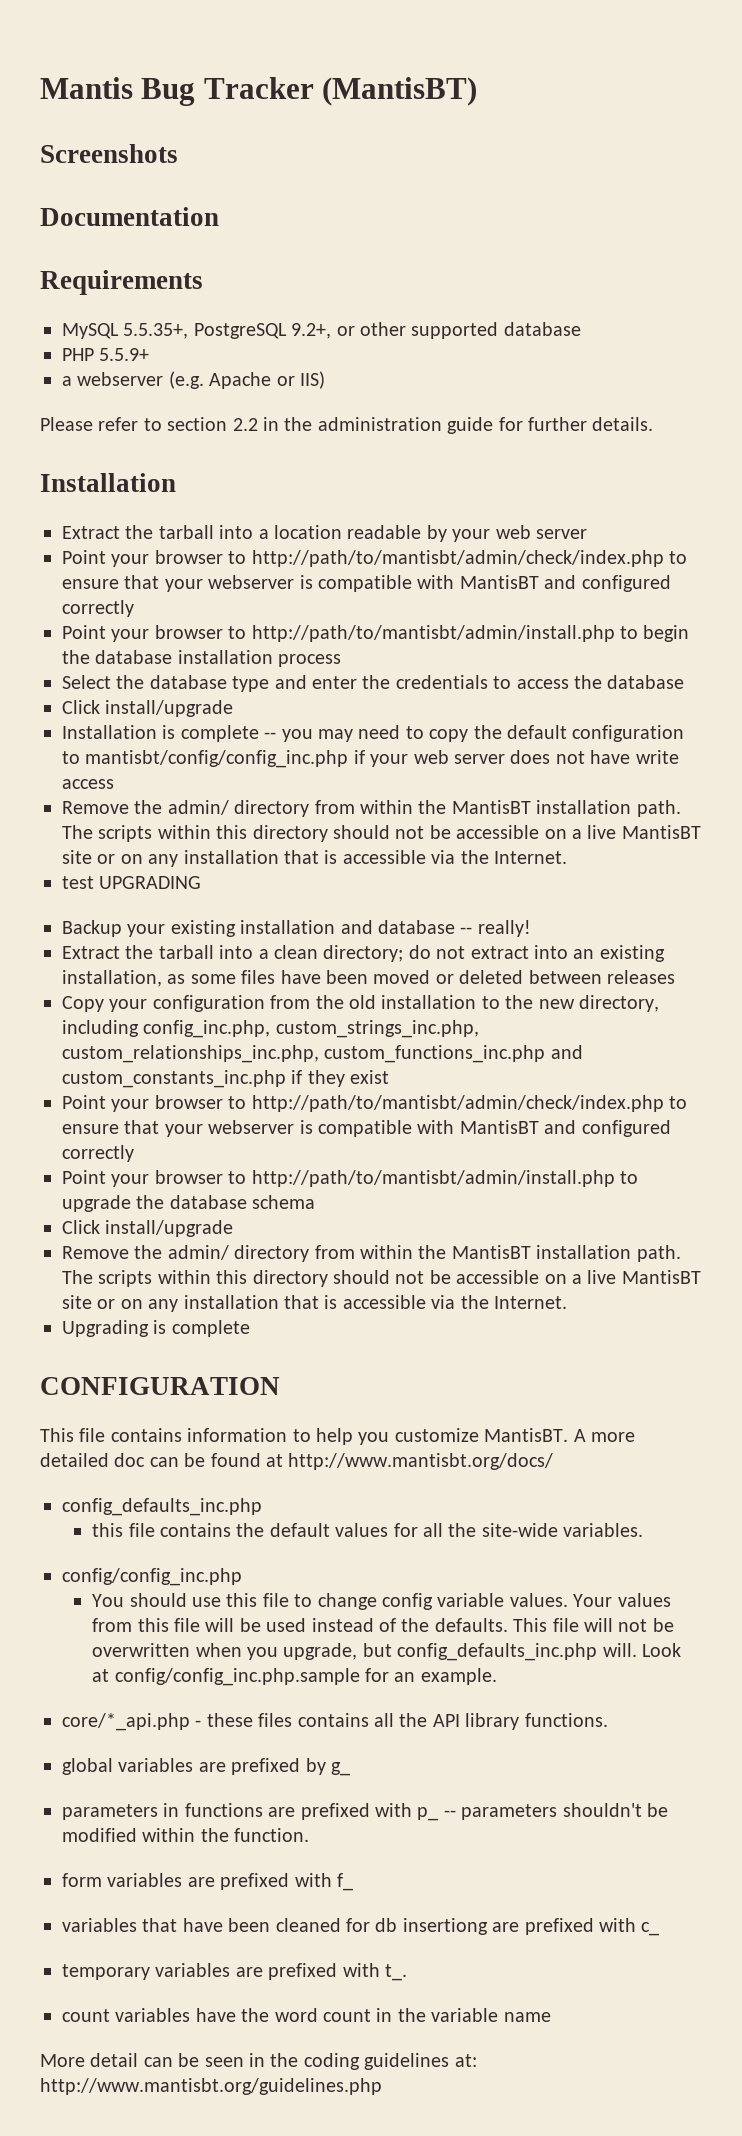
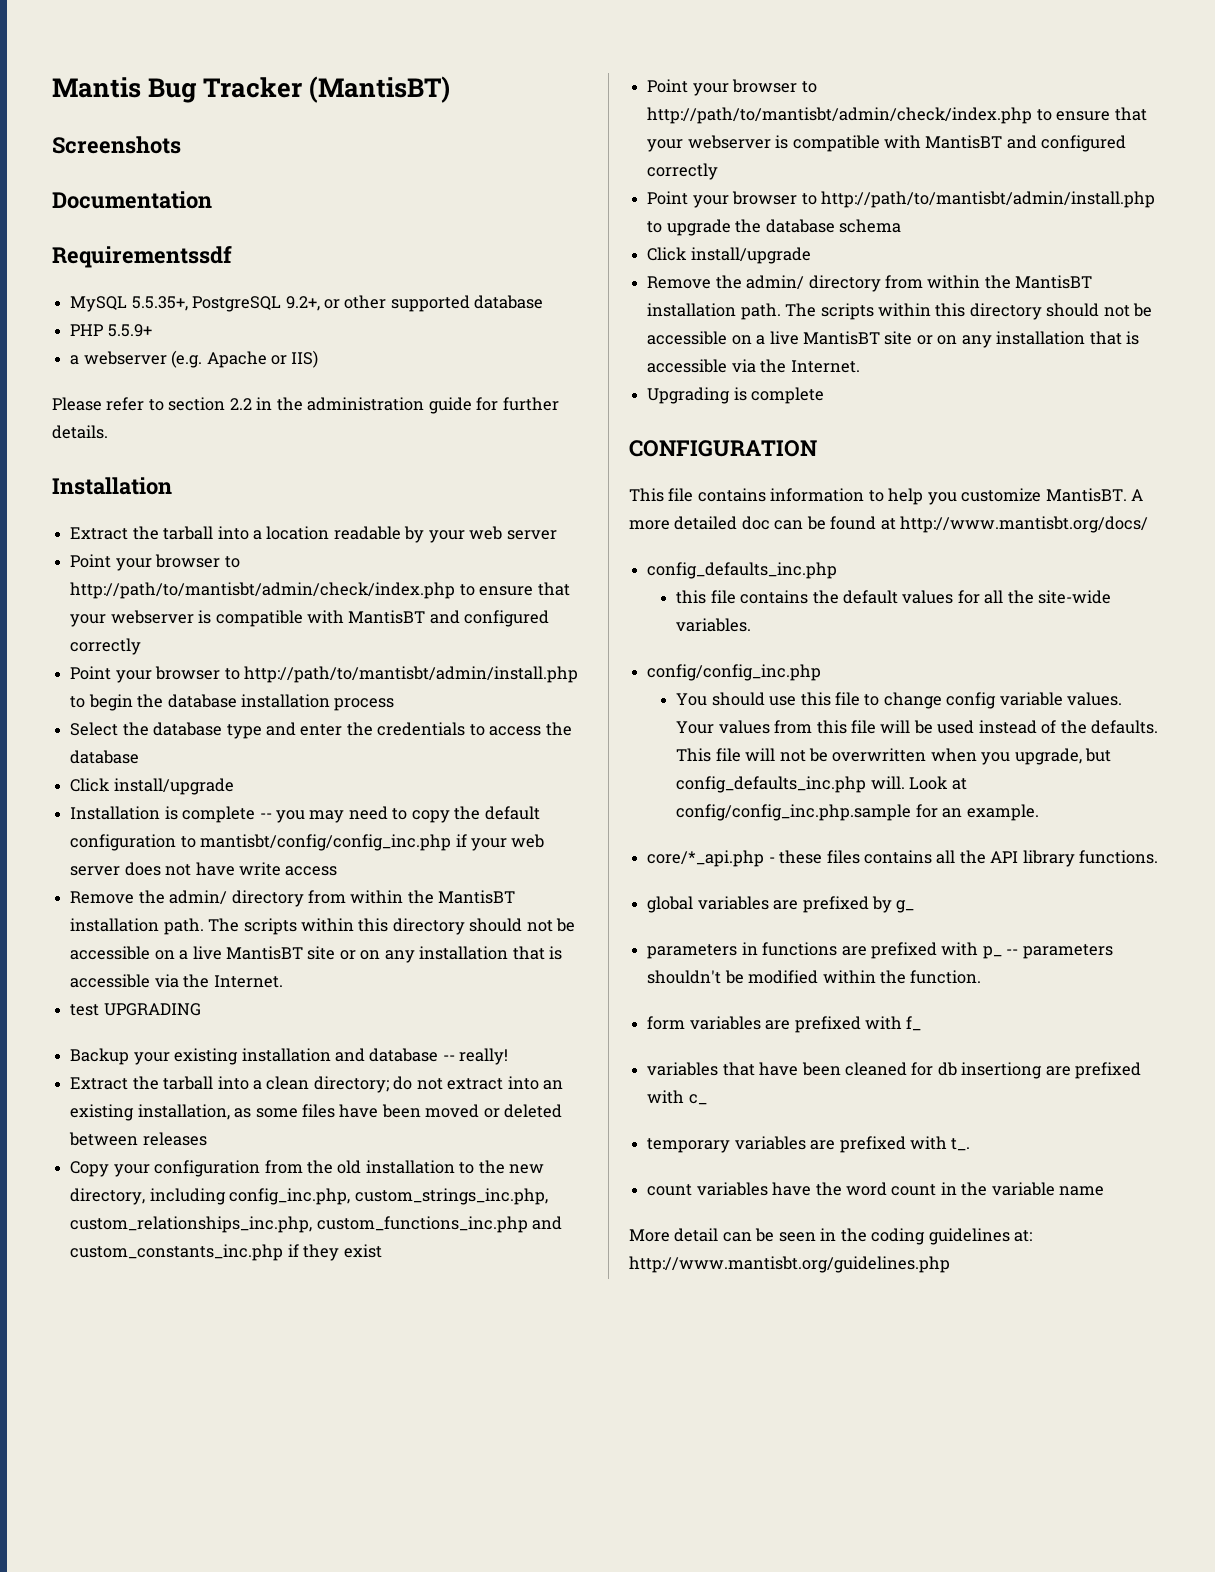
- Requirements
+ Requirementssdf

